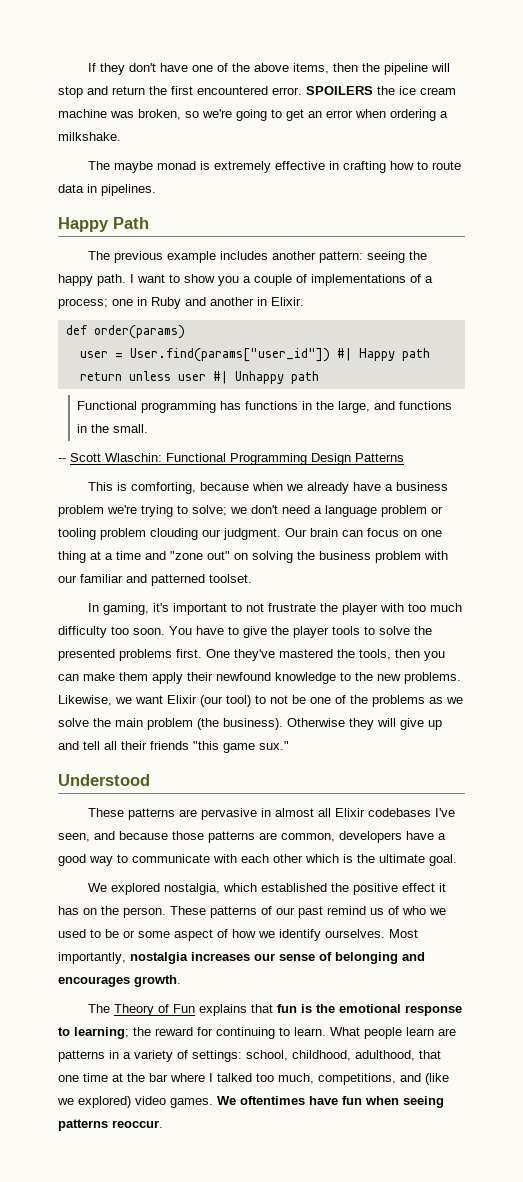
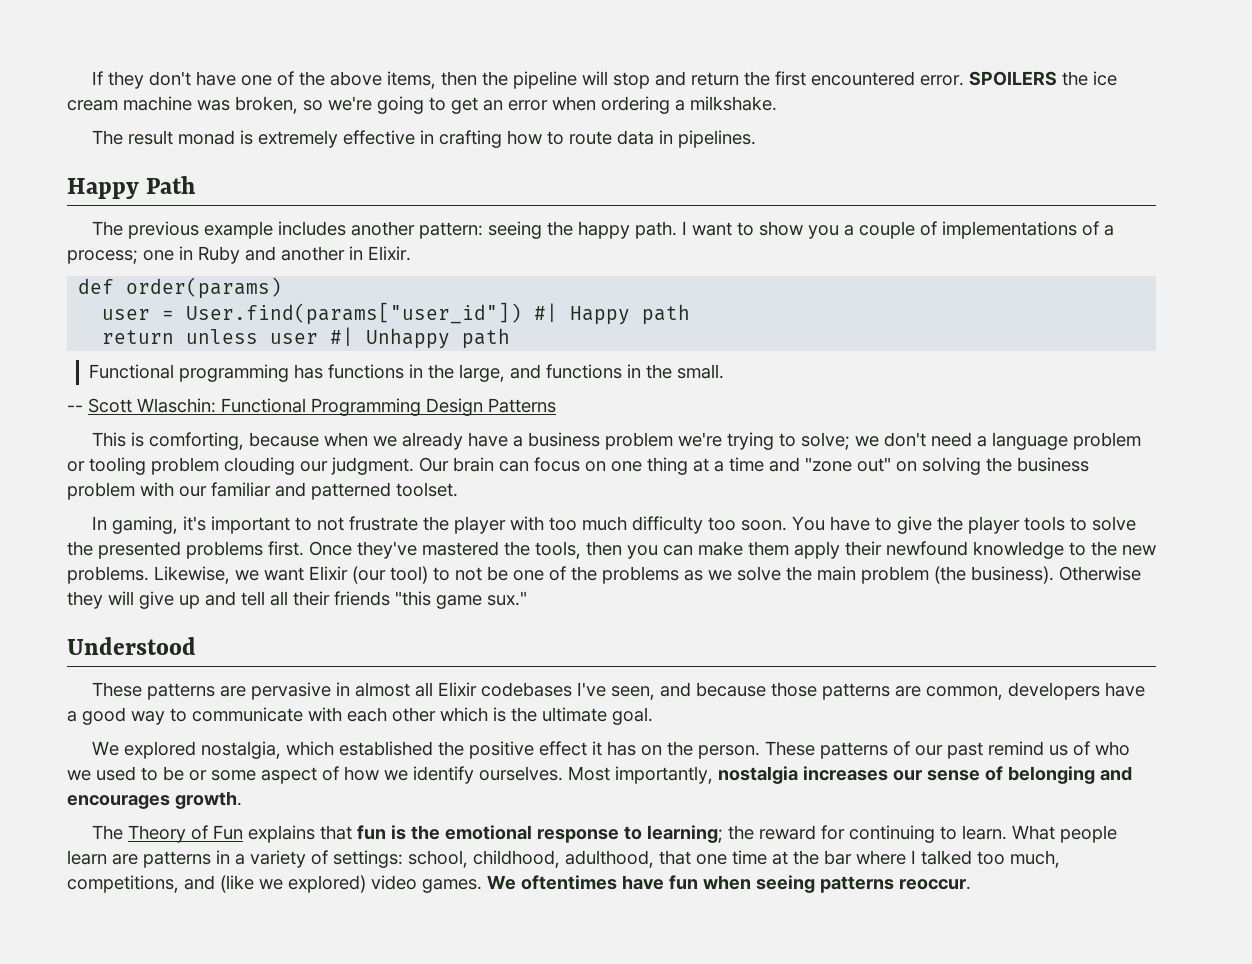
- The maybe monad is extremely effective in crafting how to route data in pipelines.
+ The result monad is extremely effective in crafting how to route data in pipelines.
- One they've mastered the tools, then you can make them apply their newfound knowledge to the new problems.
+ Once they've mastered the tools, then you can make them apply their newfound knowledge to the new problems.

